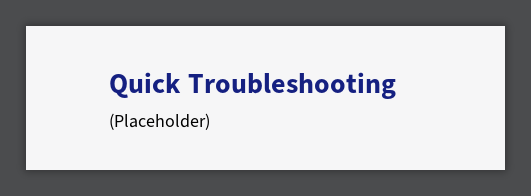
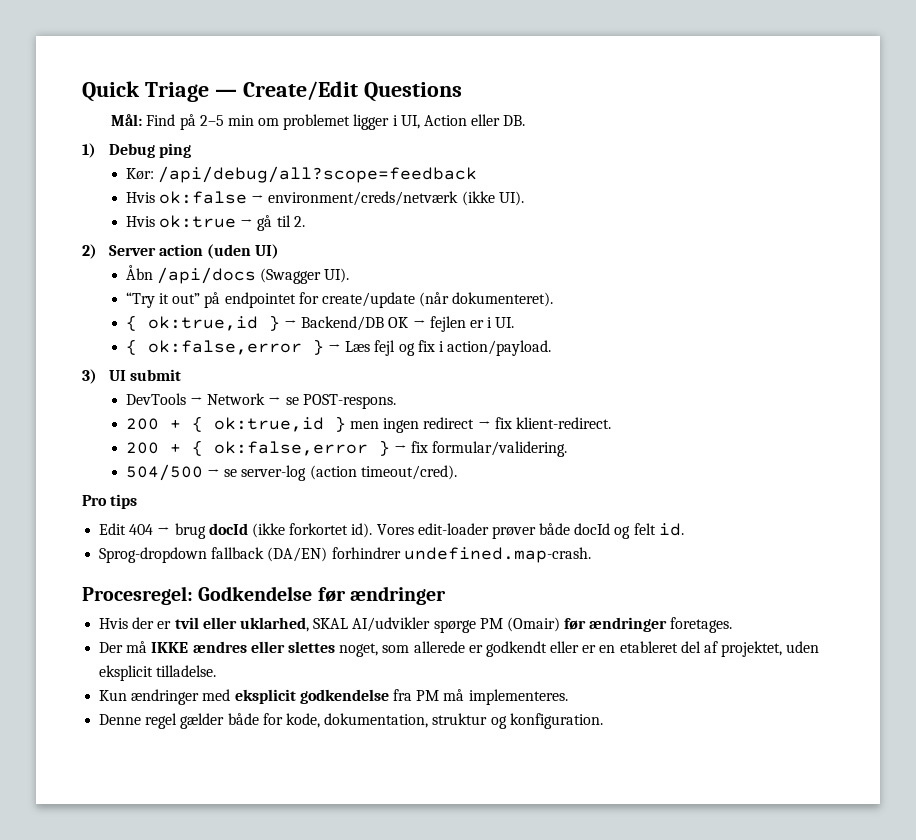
- Quick Troubleshooting
- (Placeholder)
+ Quick Triage — Create/Edit Questions
+ Mål: Find på 2–5 min om problemet ligger i UI, Action eller DB.
+ 1) Debug ping
+ Kør: /api/debug/all?scope=feedback
+ Hvis ok:false → environment/creds/netværk (ikke UI).
+ Hvis ok:true → gå til 2.
+ 2) Server action (uden UI)
+ Åbn /api/docs (Swagger UI).
+ “Try it out” på endpointet for create/update (når dokumenteret).
+ { ok:true,id } → Backend/DB OK → fejlen er i UI.
+ { ok:false,error } → Læs fejl og fix i action/payload.
+ 3) UI submit
+ DevTools → Network → se POST-respons.
+ 200 + { ok:true,id } men ingen redirect → fix klient-redirect.
+ 200 + { ok:false,error } → fix formular/validering.
+ 504/500 → se server-log (action timeout/cred).
+ Pro tips
+ Edit 404 → brug docId (ikke forkortet id). Vores edit-loader prøver både docId og felt id.
+ Sprog-dropdown fallback (DA/EN) forhindrer undefined.map-crash.
+ Procesregel: Godkendelse før ændringer
+ Hvis der er tvil eller uklarhed, SKAL AI/udvikler spørge PM (Omair) før ændringer foretages.
+ Der må IKKE ændres eller slettes noget, som allerede er godkendt eller er en etableret del af projektet, uden eksplicit tilladelse.
+ Kun ændringer med eksplicit godkendelse fra PM må implementeres.
+ Denne regel gælder både for kode, dokumentation, struktur og konfiguration.

